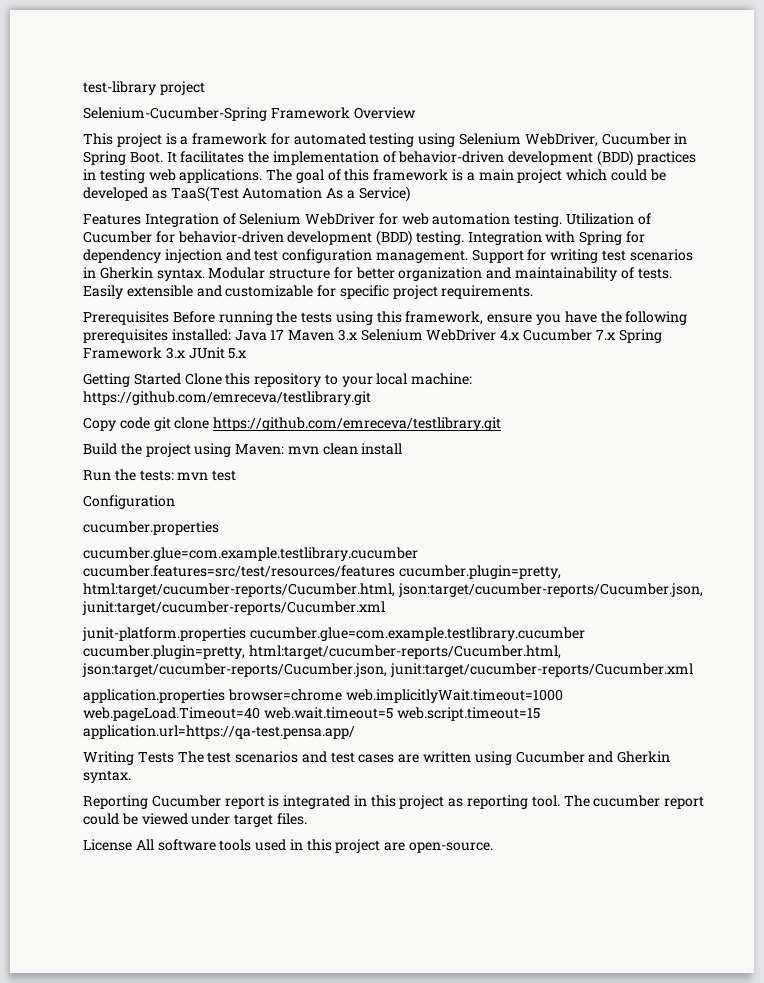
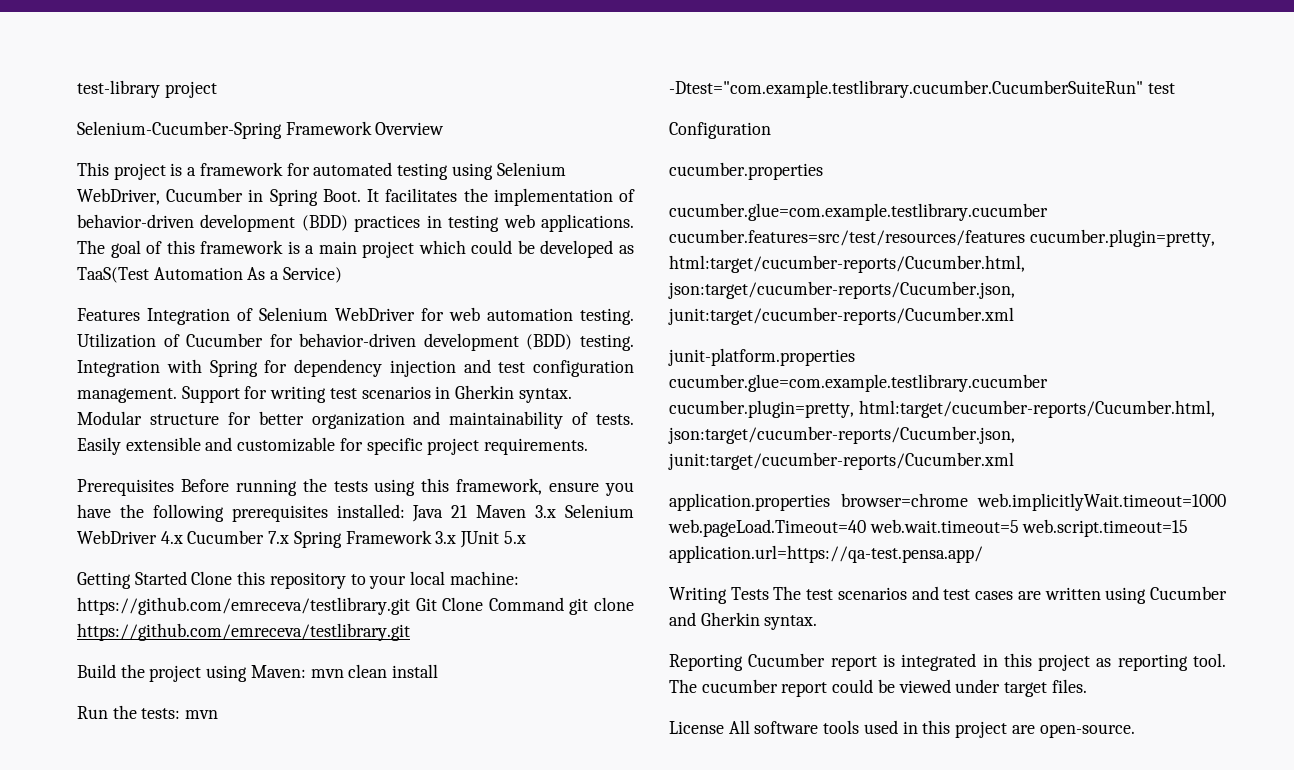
- Prerequisites Before running the tests using this framework, ensure you have the following prerequisites installed: Java 17 Maven 3.x Selenium WebDriver 4.x Cucumber 7.x Spring Framework 3.x JUnit 5.x
+ Prerequisites Before running the tests using this framework, ensure you have the following prerequisites installed: Java 21 Maven 3.x Selenium WebDriver 4.x Cucumber 7.x Spring Framework 3.x JUnit 5.x
- Getting Started Clone this repository to your local machine: https://github.com/emreceva/testlibrary.git
- Copy code git clone https://github.com/emreceva/testlibrary.git
+ Getting Started Clone this repository to your local machine: https://github.com/emreceva/testlibrary.git Git Clone Command git clone https://github.com/emreceva/testlibrary.git
- Run the tests: mvn test
+ Run the tests: mvn -Dtest="com.example.testlibrary.cucumber.CucumberSuiteRun" test

